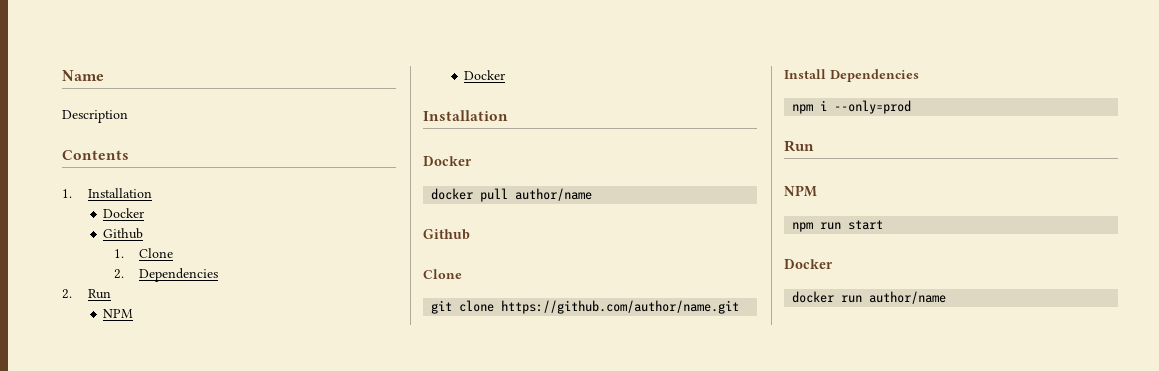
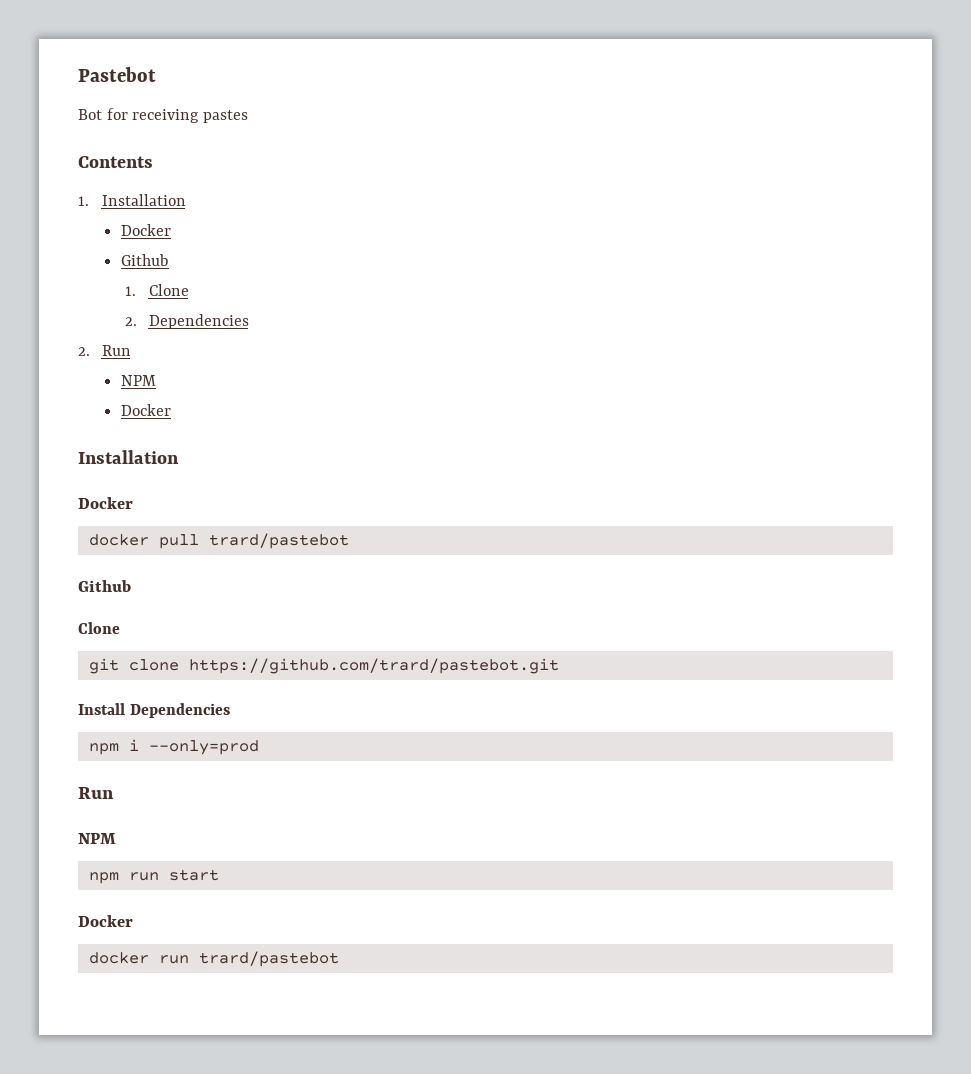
- Name
- Description
+ Pastebot
+ Bot for receiving pastes
- docker pull author/name
+ docker pull trard/pastebot
- git clone https://github.com/author/name.git
+ git clone https://github.com/trard/pastebot.git
- docker run author/name
+ docker run trard/pastebot

